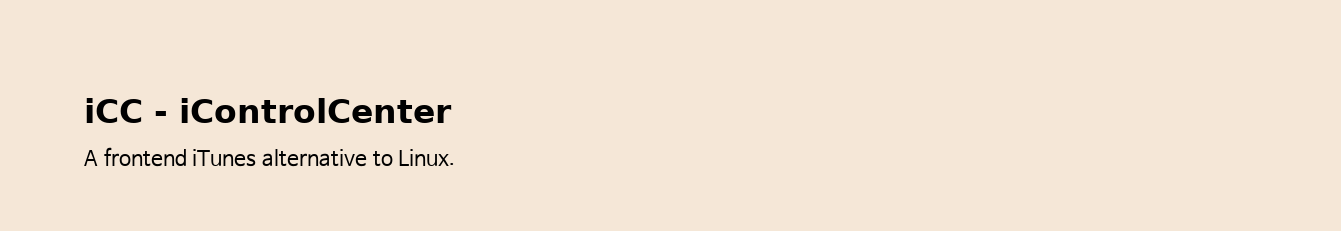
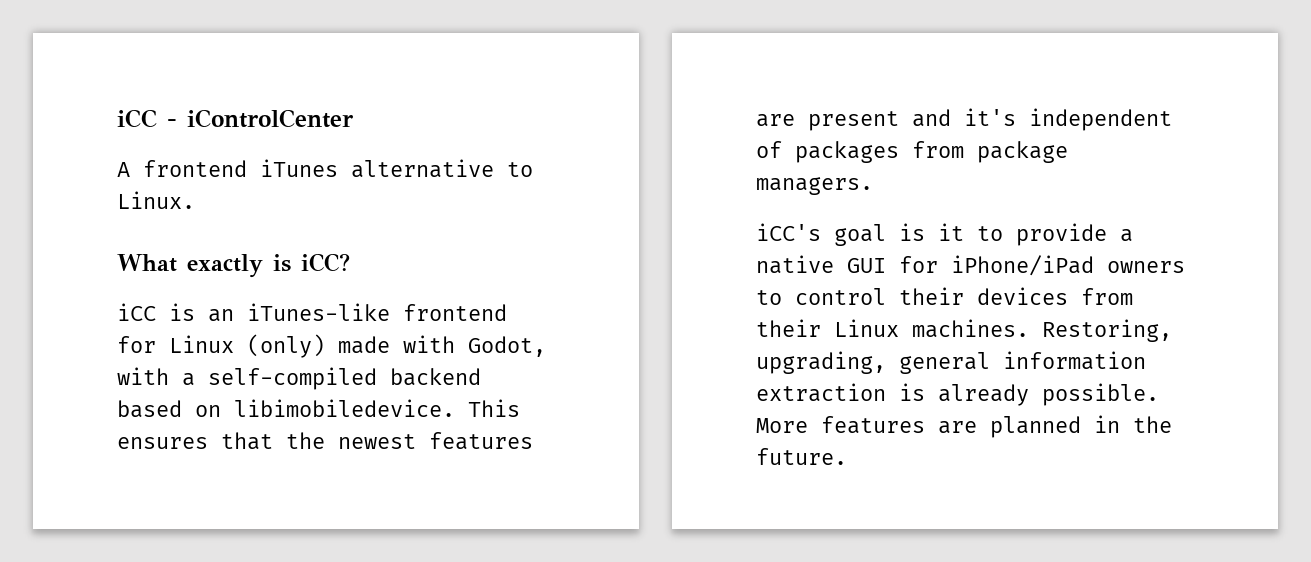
+ What exactly is iCC?
+ iCC is an iTunes-like frontend for Linux (only) made with Godot, with a self-compiled backend based on libimobiledevice. This ensures that the newest features are present and it's independent of packages from package managers.
+ iCC's goal is it to provide a native GUI for iPhone/iPad owners to control their devices from their Linux machines. Restoring, upgrading, general information extraction is already possible. More features are planned in the future.

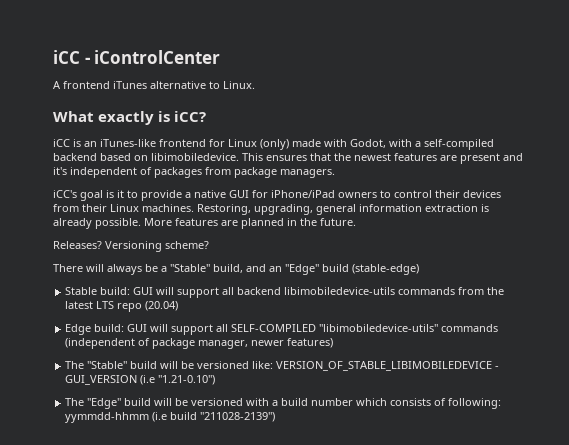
+ Releases? Versioning scheme?
+ There will always be a "Stable" build, and an "Edge" build (stable-edge)
+ Stable build: GUI will support all backend libimobiledevice-utils commands from the latest LTS repo (20.04)
+ Edge build: GUI will support all SELF-COMPILED "libimobiledevice-utils" commands (independent of package manager, newer features)
+ The "Stable" build will be versioned like: VERSION_OF_STABLE_LIBIMOBILEDEVICE - GUI_VERSION (i.e "1.21-0.10")
+ The "Edge" build will be versioned with a build number which consists of following: yymmdd-hhmm (i.e build "211028-2139")

